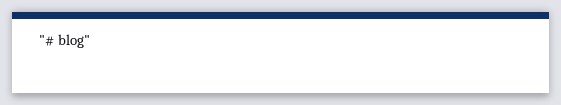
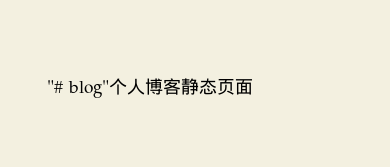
- "# blog"
+ "# blog"个人博客静态页面

